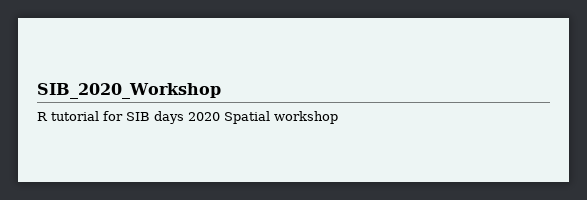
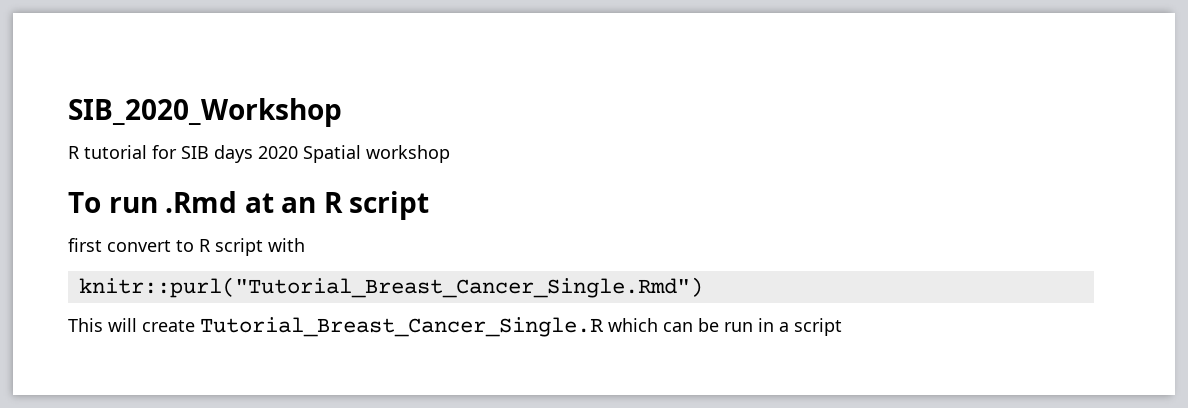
+ To run .Rmd at an R script
+ first convert to R script with
+ knitr::purl("Tutorial_Breast_Cancer_Single.Rmd")
+ This will create Tutorial_Breast_Cancer_Single.R which can be run in a script

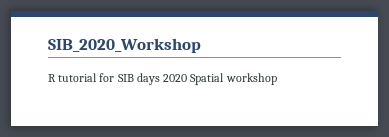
- To run .Rmd at an R script
- first convert to R script with
- knitr::purl("Tutorial_Breast_Cancer_Single.Rmd")
- This will create Tutorial_Breast_Cancer_Single.R which can be run in a script

